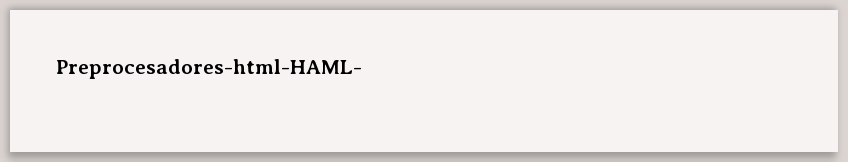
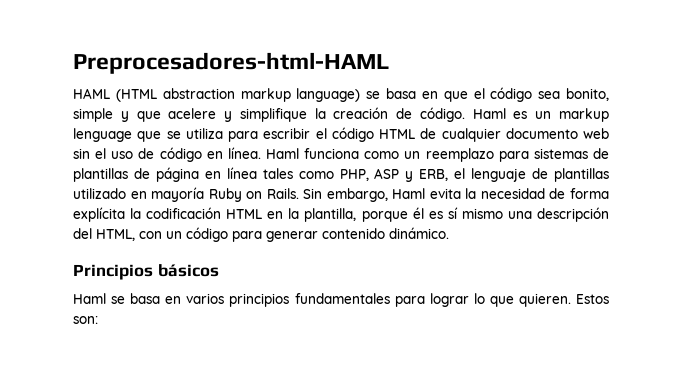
- Preprocesadores-html-HAML-
+ Preprocesadores-html-HAML
+ HAML (HTML abstraction markup language) se basa en que el código sea bonito, simple y que acelere y simplifique la creación de código. Haml es un markup lenguage que se utiliza para escribir el código HTML de cualquier documento web sin el uso de código en línea. Haml funciona como un reemplazo para sistemas de plantillas de página en línea tales como PHP, ASP y ERB, el lenguaje de plantillas utilizado en mayoría Ruby on Rails. Sin embargo, Haml evita la necesidad de forma explícita la codificación HTML en la plantilla, porque él es sí mismo una descripción del HTML, con un código para generar contenido dinámico.
+ Principios básicos
+ Haml se basa en varios principios fundamentales para lograr lo que quieren. Estos son:

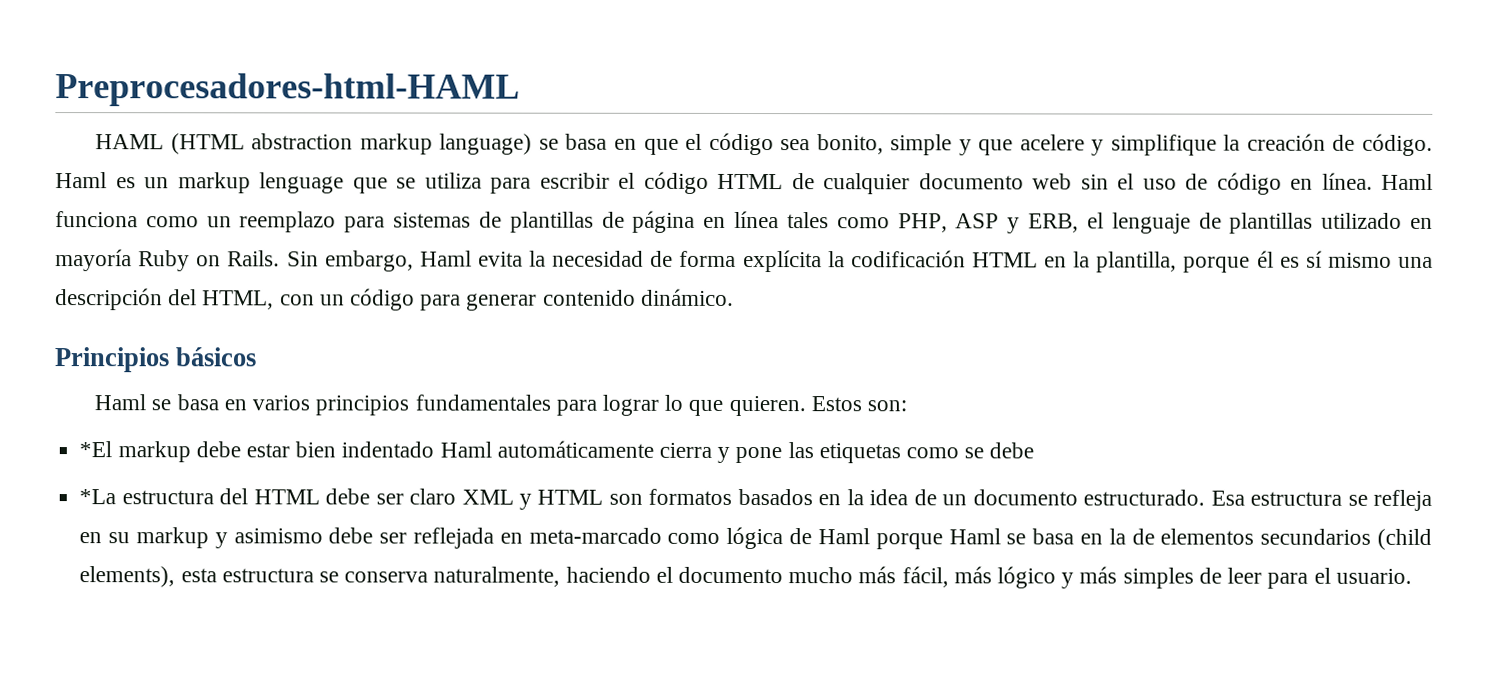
+ *El markup debe estar bien indentado Haml automáticamente cierra y pone las etiquetas como se debe
+ *La estructura del HTML debe ser claro XML y HTML son formatos basados en la idea de un documento estructurado. Esa estructura se refleja en su markup y asimismo debe ser reflejada en meta-marcado como lógica de Haml porque Haml se basa en la de elementos secundarios (child elements), esta estructura se conserva naturalmente, haciendo el documento mucho más fácil, más lógico y más simples de leer para el usuario.

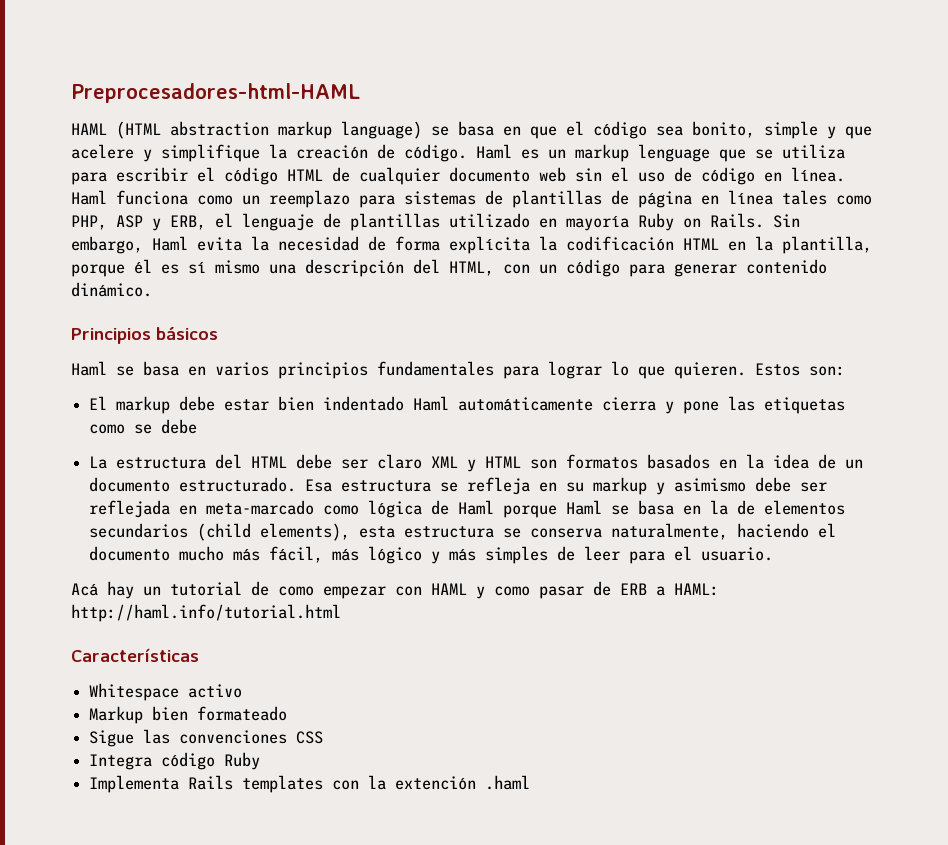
- *El markup debe estar bien indentado Haml automáticamente cierra y pone las etiquetas como se debe
+ El markup debe estar bien indentado Haml automáticamente cierra y pone las etiquetas como se debe
- *La estructura del HTML debe ser claro XML y HTML son formatos basados en la idea de un documento estructurado.
+ La estructura del HTML debe ser claro XML y HTML son formatos basados en la idea de un documento estructurado.
+ Acá hay un tutorial de como empezar con HAML y como pasar de ERB a HAML: http://haml.info/tutorial.html
+ Características
+ Whitespace activo
+ Markup bien formateado
+ Sigue las convenciones CSS
+ Integra código Ruby
+ Implementa Rails templates con la extención .haml

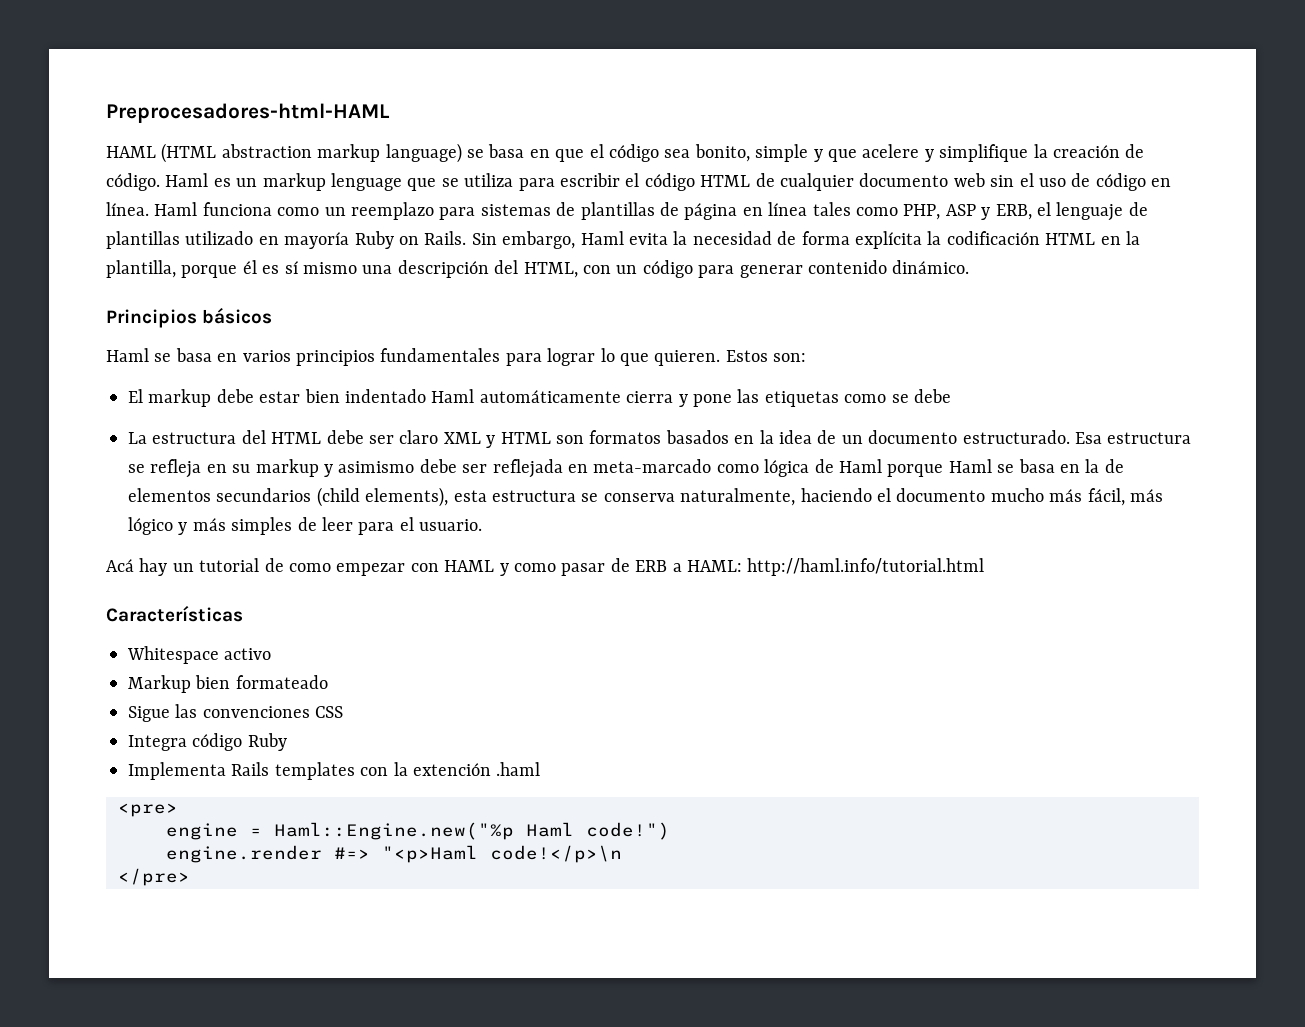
+ <pre>
+ engine = Haml::Engine.new("%p Haml code!")
+ engine.render #=> "<p>Haml code!</p>\n
+ </pre>

